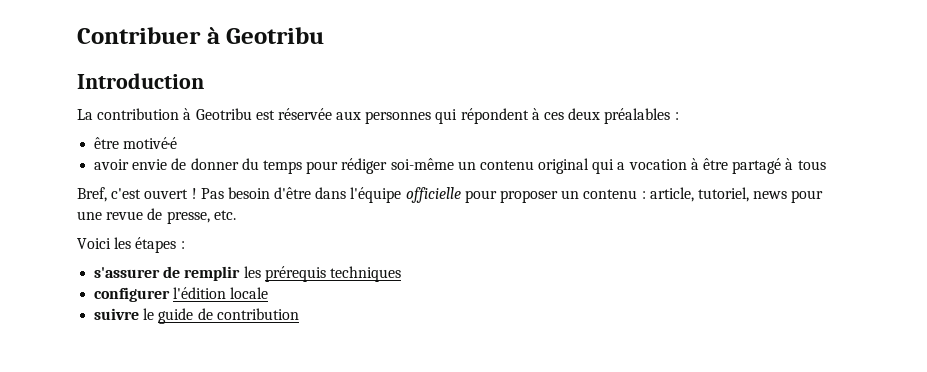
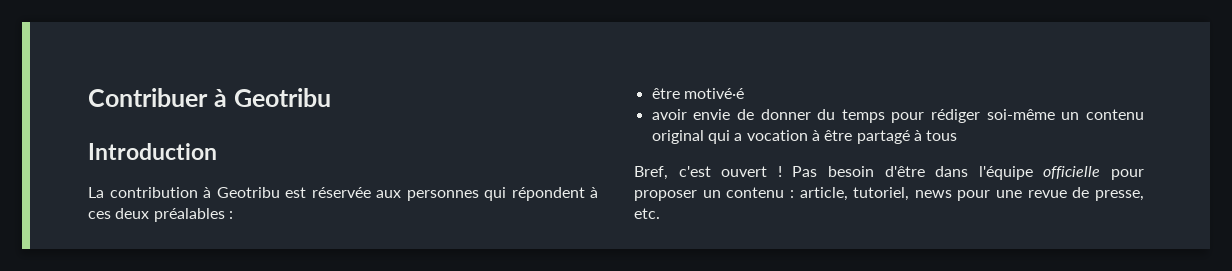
- Voici les étapes :
- s'assurer de remplir les prérequis techniques
- configurer l'édition locale
- suivre le guide de contribution

